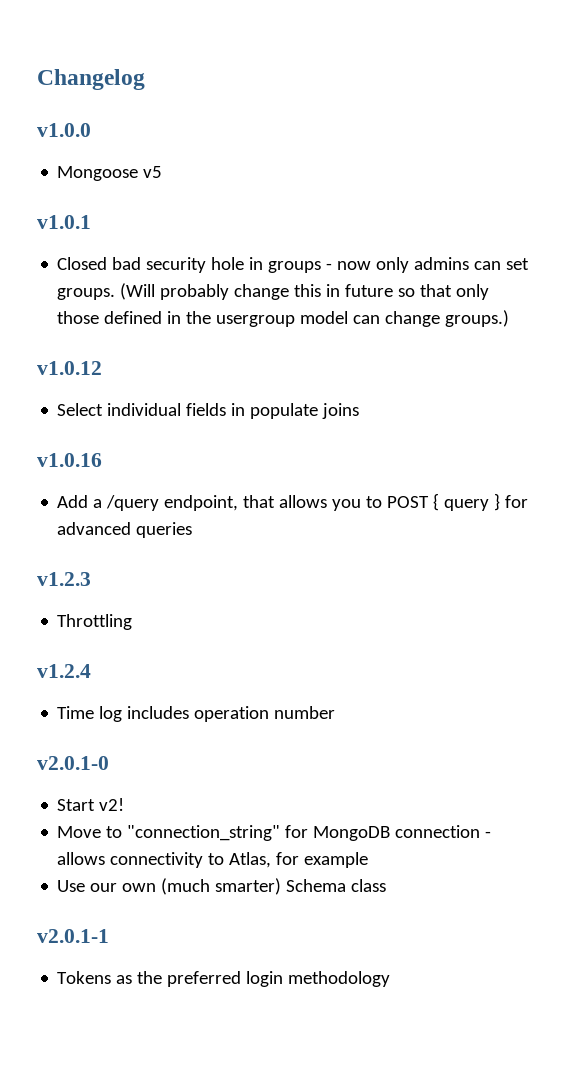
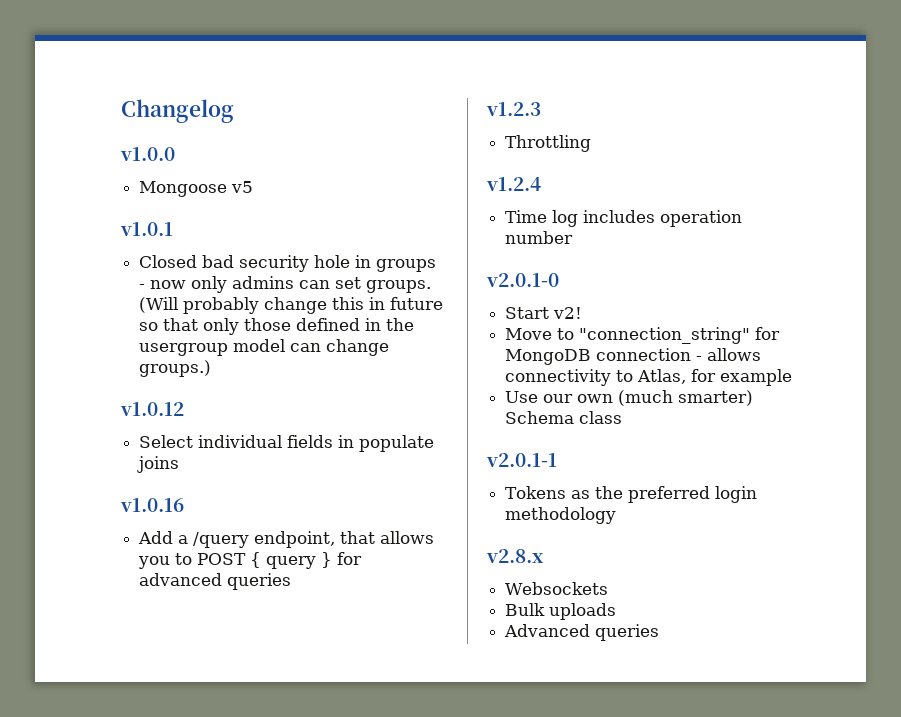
+ v2.8.x
+ Websockets
+ Bulk uploads
+ Advanced queries

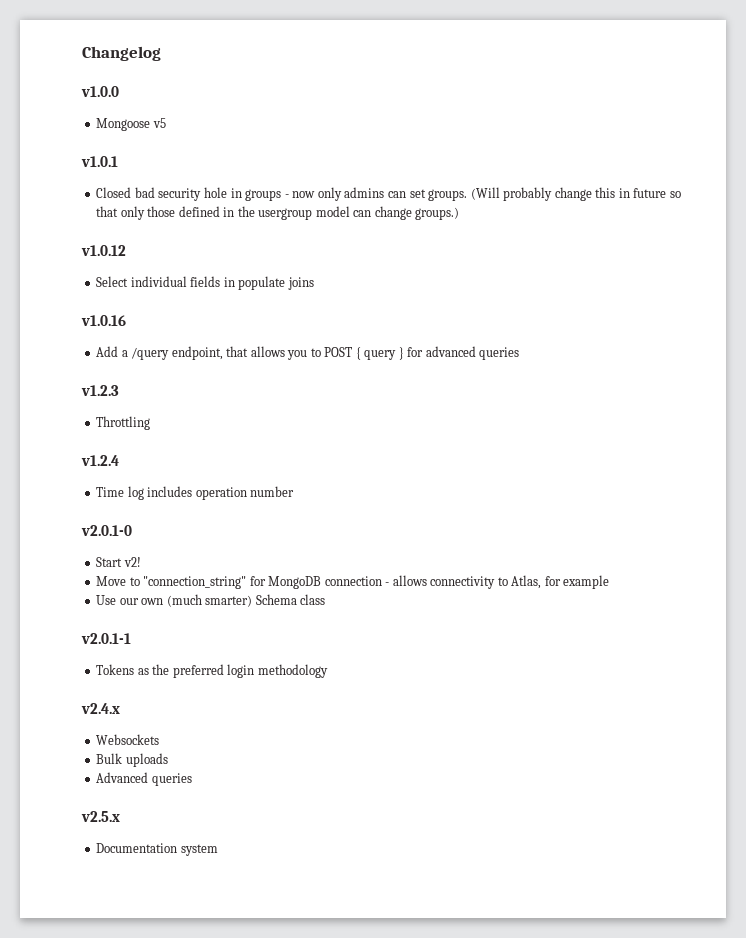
- v2.8.x
+ v2.4.x
+ v2.5.x
+ Documentation system

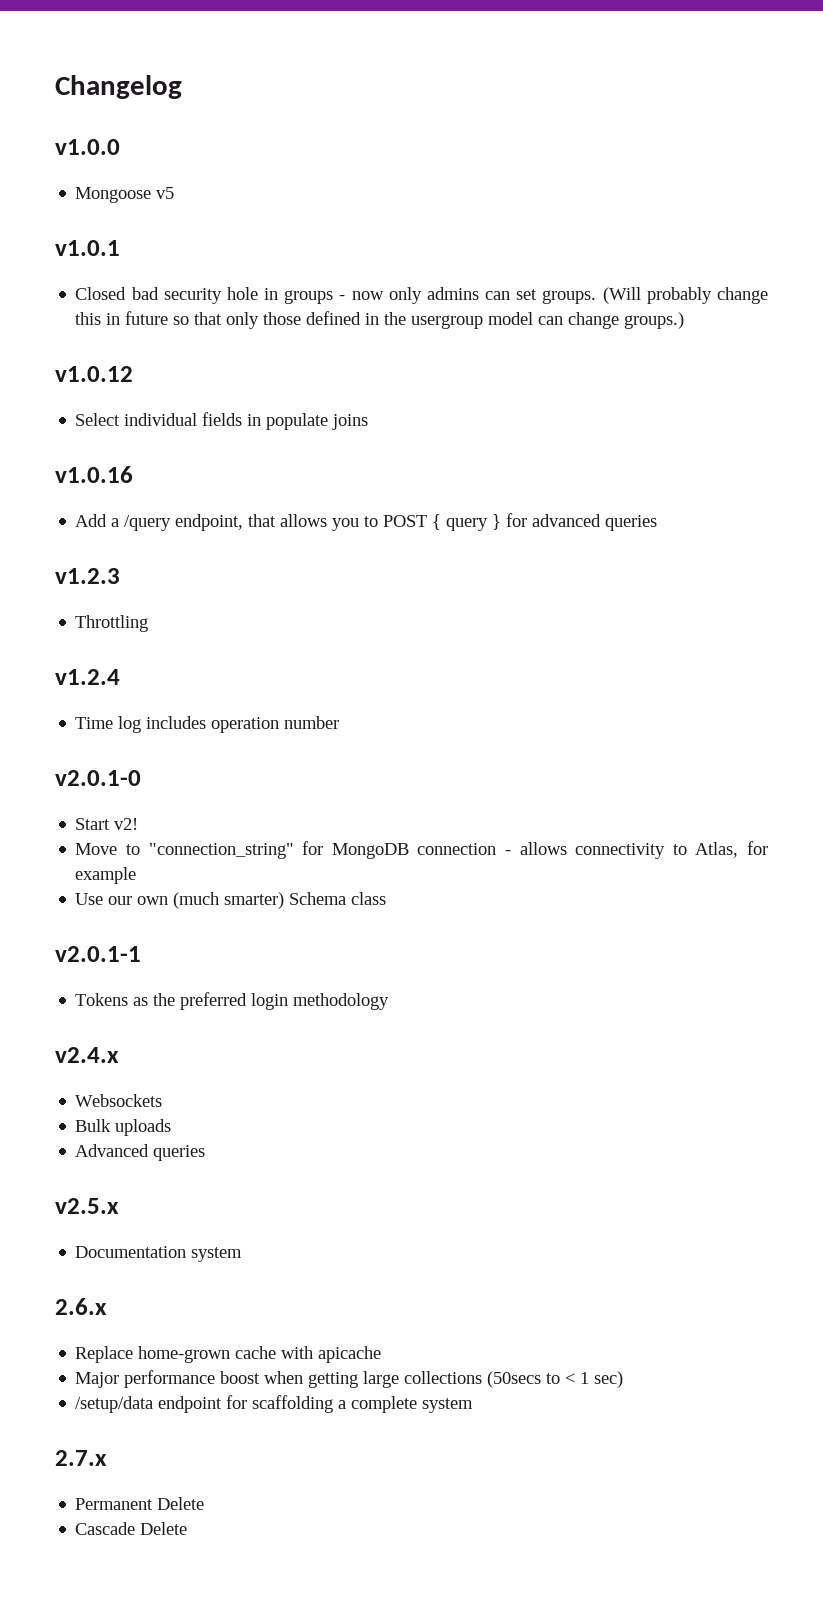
+ 2.6.x
+ Replace home-grown cache with apicache
+ Major performance boost when getting large collections (50secs to < 1 sec)
+ /setup/data endpoint for scaffolding a complete system
+ 2.7.x
+ Permanent Delete
+ Cascade Delete

